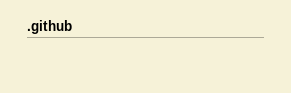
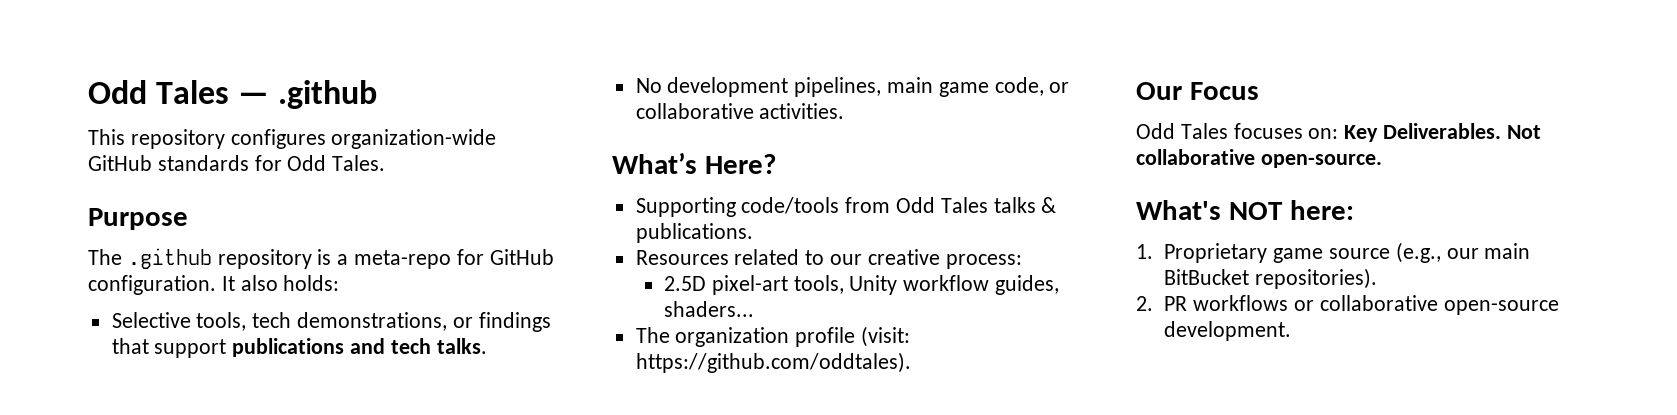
- .github
+ Odd Tales — .github
+ This repository configures organization-wide GitHub standards for Odd Tales.
+ Purpose
+ The .github repository is a meta-repo for GitHub configuration. It also holds:
+ Selective tools, tech demonstrations, or findings that support publications and tech talks.
+ No development pipelines, main game code, or collaborative activities.
+ What’s Here?
+ Supporting code/tools from Odd Tales talks & publications.
+ Resources related to our creative process:
+ 2.5D pixel-art tools, Unity workflow guides, shaders...
+ The organization profile (visit: https://github.com/oddtales).
+ Our Focus
+ Odd Tales focuses on: Key Deliverables. Not collaborative open-source.
+ What's NOT here:
+ 1. Proprietary game source (e.g., our main BitBucket repositories).
+ 2. PR workflows or collaborative open-source development.

